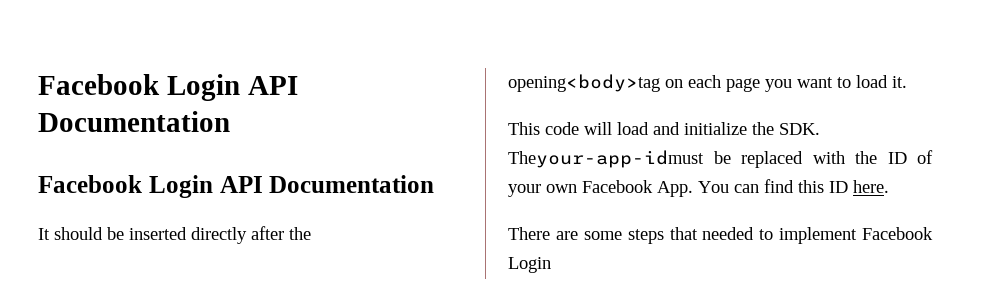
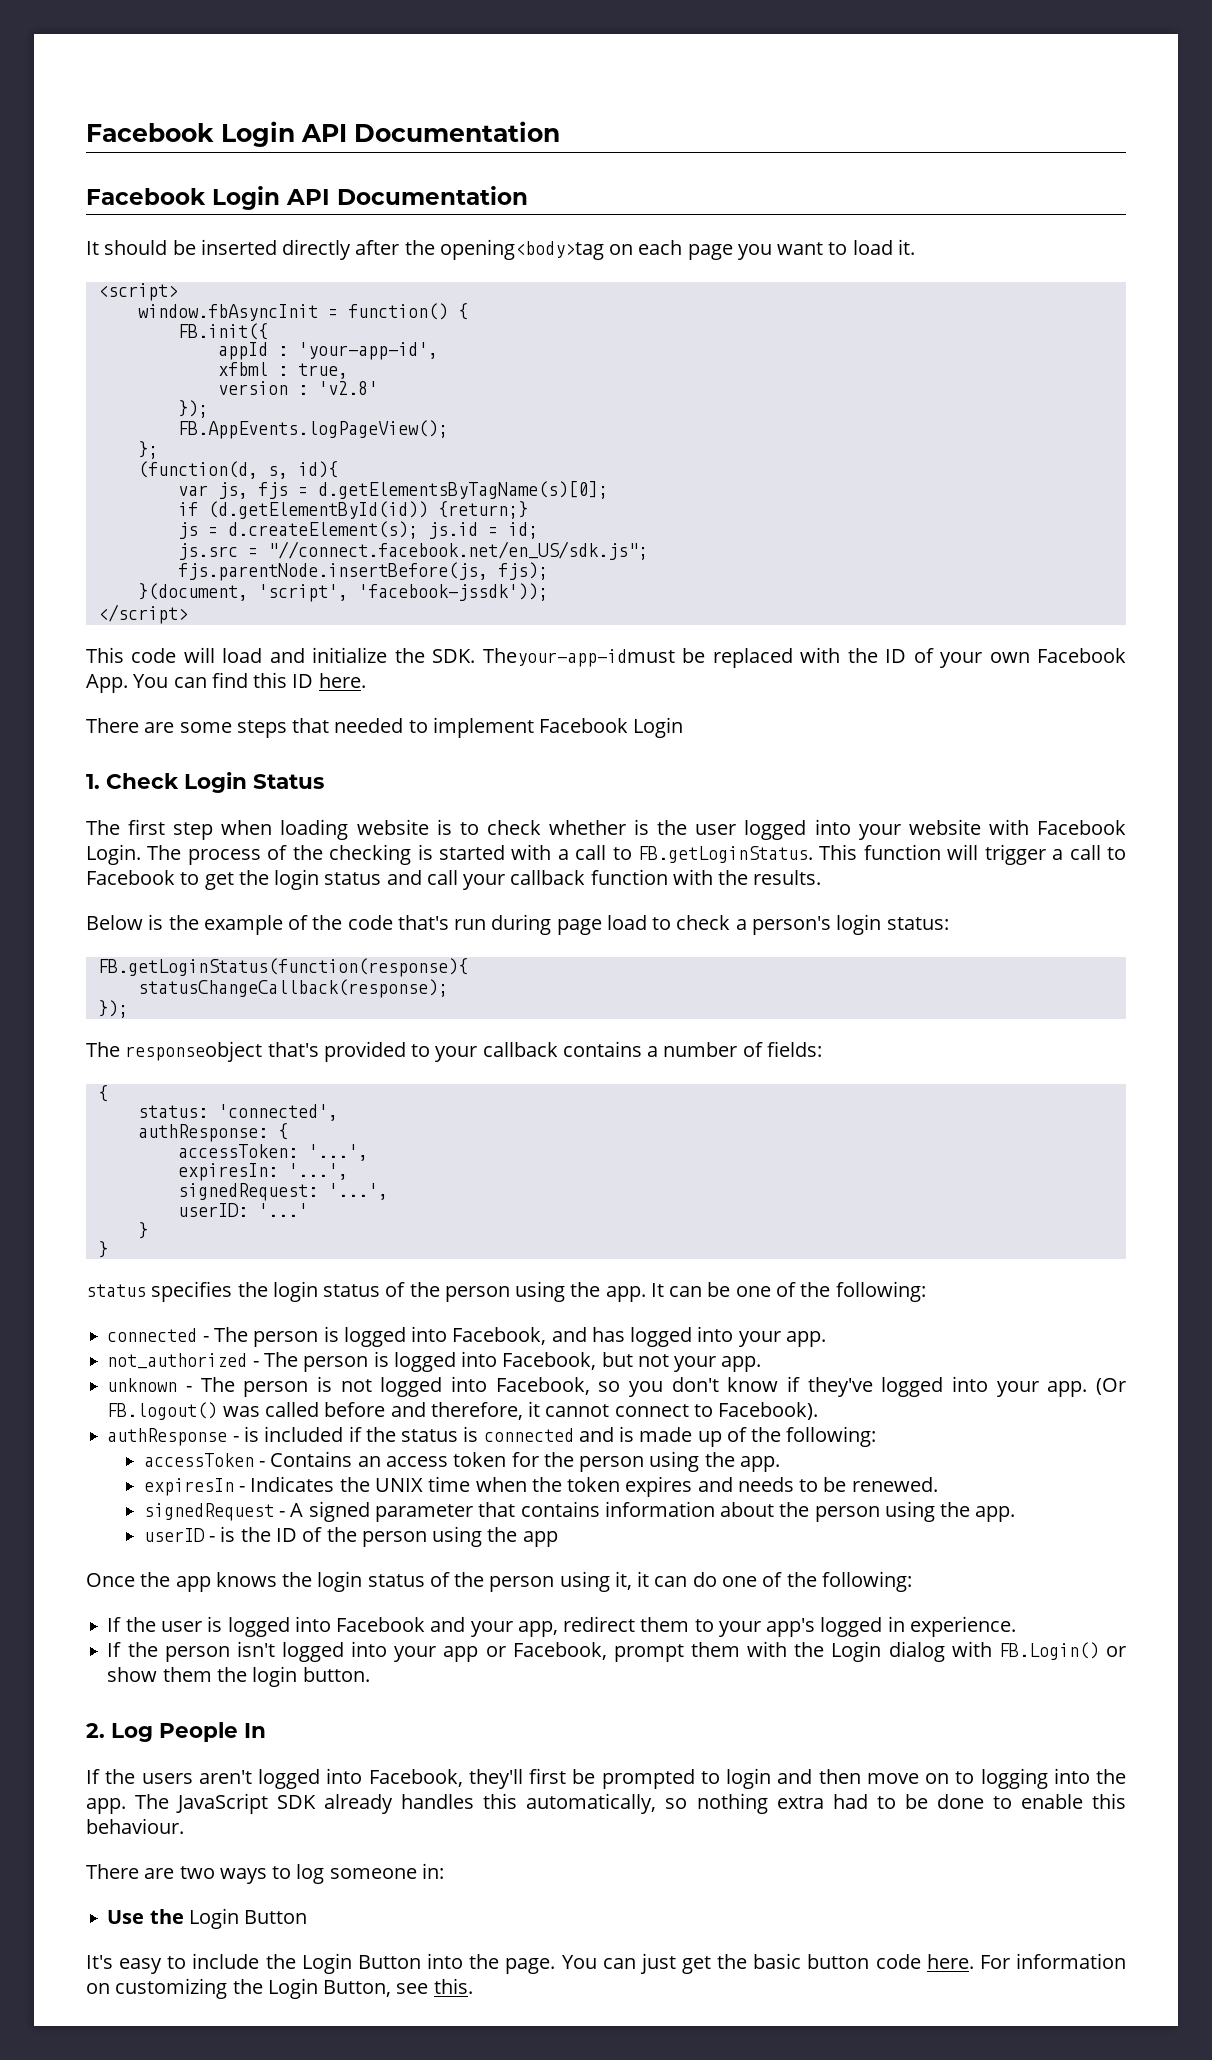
+ <script>
+ window.fbAsyncInit = function() {
+ FB.init({
+ appId : 'your-app-id',
+ xfbml : true,
+ version : 'v2.8'
+ });
+ FB.AppEvents.logPageView();
+ };
+ (function(d, s, id){
+ var js, fjs = d.getElementsByTagName(s)[0];
+ if (d.getElementById(id)) {return;}
+ js = d.createElement(s); js.id = id;
+ js.src = "//connect.facebook.net/en_US/sdk.js";
+ fjs.parentNode.insertBefore(js, fjs);
+ }(document, 'script', 'facebook-jssdk'));
+ </script>
+ 1. Check Login Status
+ The first step when loading website is to check whether is the user logged into your website with Facebook Login. The process of the checking is started with a call to FB.getLoginStatus. This function will trigger a call to Facebook to get the login status and call your callback function with the results.
+ Below is the example of the code that's run during page load to check a person's login status:
+ FB.getLoginStatus(function(response){
+ statusChangeCallback(response);
+ });
+ The responseobject that's provided to your callback contains a number of fields:
+ {
+ status: 'connected',
+ authResponse: {
+ accessToken: '...',
+ expiresIn: '...',
+ signedRequest: '...',
+ userID: '...'
+ }
+ }
+ status specifies the login status of the person using the app. It can be one of the following:
+ connected - The person is logged into Facebook, and has logged into your app.
+ not_authorized - The person is logged into Facebook, but not your app.
+ unknown - The person is not logged into Facebook, so you don't know if they've logged into your app. (Or FB.logout() was called before and therefore, it cannot connect to Facebook).
+ authResponse - is included if the status is connected and is made up of the following:
+ accessToken - Contains an access token for the person using the app.
+ expiresIn - Indicates the UNIX time when the token expires and needs to be renewed.
+ signedRequest - A signed parameter that contains information about the person using the app.
+ userID - is the ID of the person using the app
+ Once the app knows the login status of the person using it, it can do one of the following:
+ If the user is logged into Facebook and your app, redirect them to your app's logged in experience.
+ If the person isn't logged into your app or Facebook, prompt them with the Login dialog with FB.Login() or show them the login button.
+ 2. Log People In
+ If the users aren't logged into Facebook, they'll first be prompted to login and then move on to logging into the app. The JavaScript SDK already handles this automatically, so nothing extra had to be done to enable this behaviour.
+ There are two ways to log someone in:
+ Use the Login Button
+ It's easy to include the Login Button into the page. You can just get the basic button code here. For information on customizing the Login Button, see this.

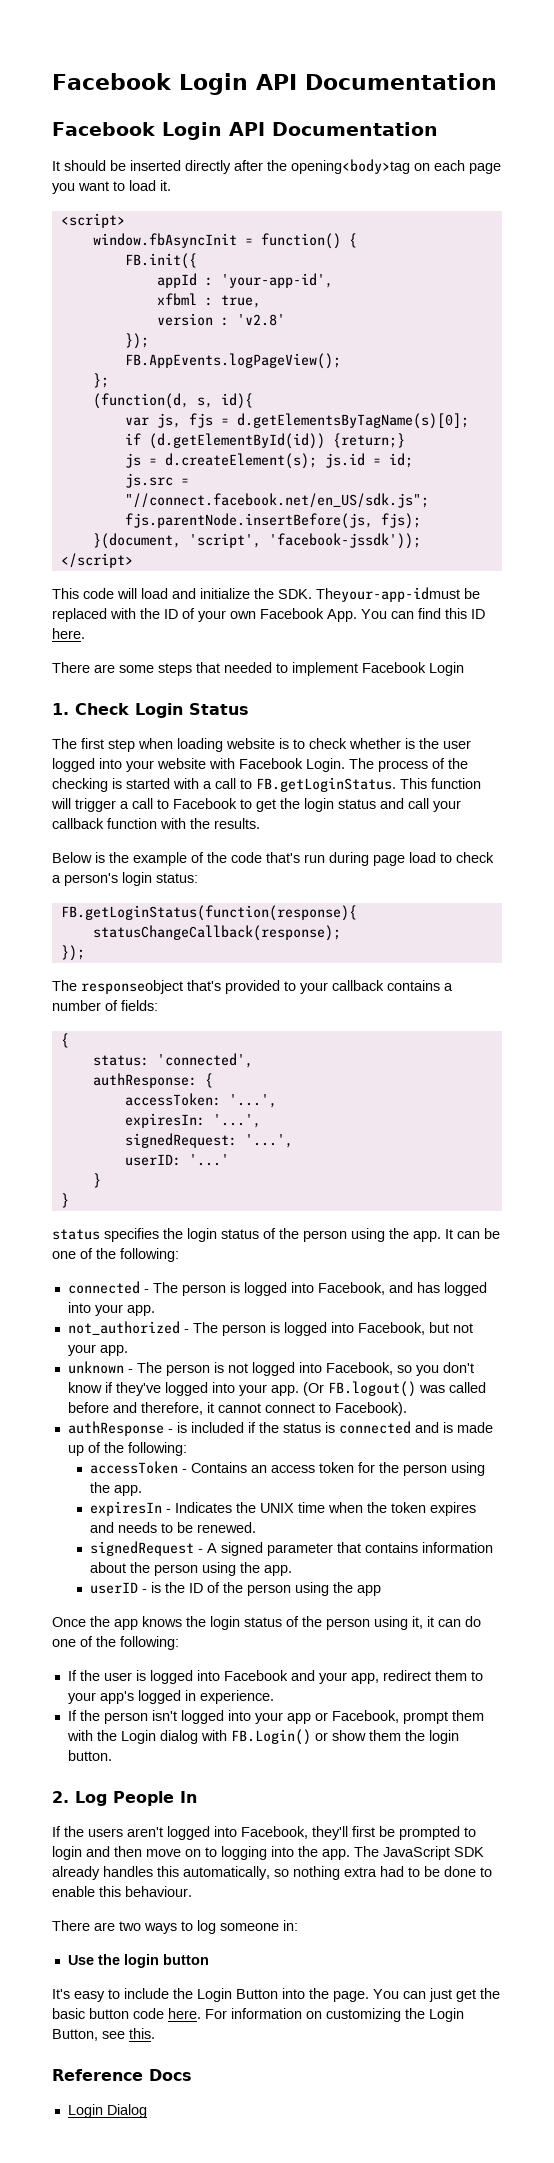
- Use the Login Button
+ Use the login button
+ Reference Docs
+ Login Dialog

